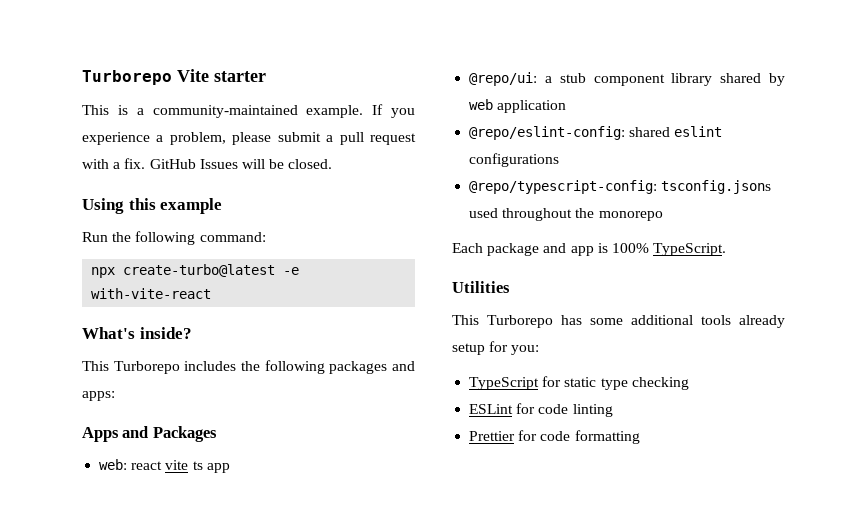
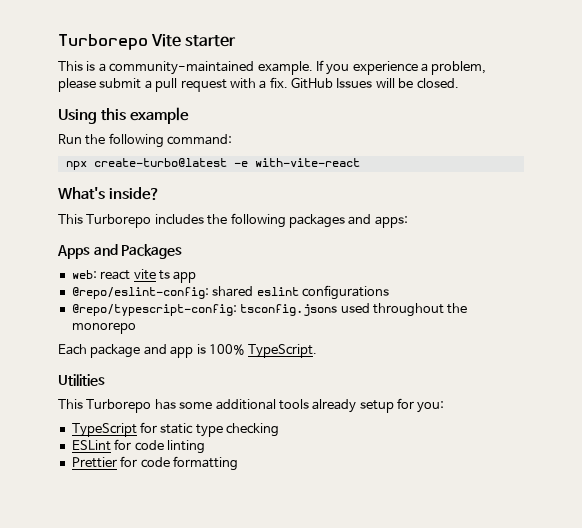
- @repo/ui: a stub component library shared by web application

